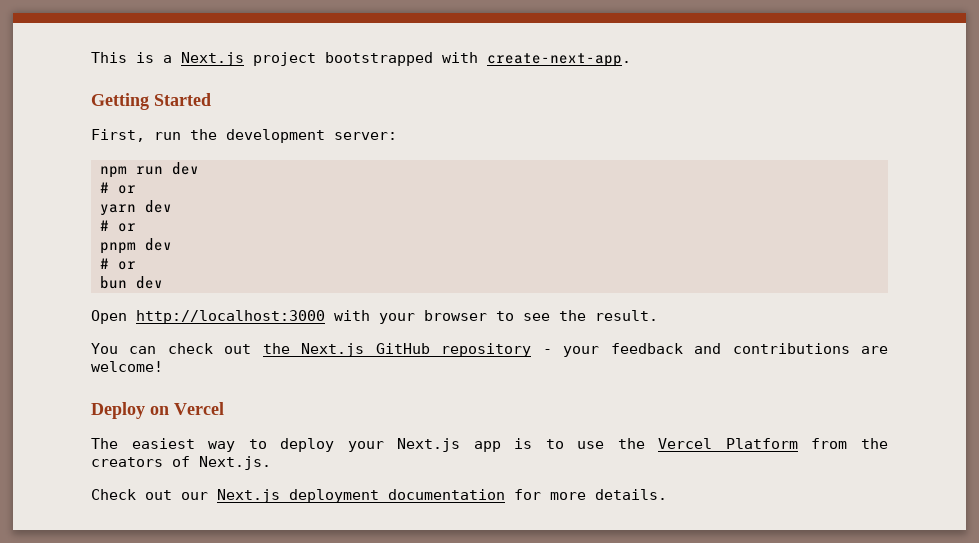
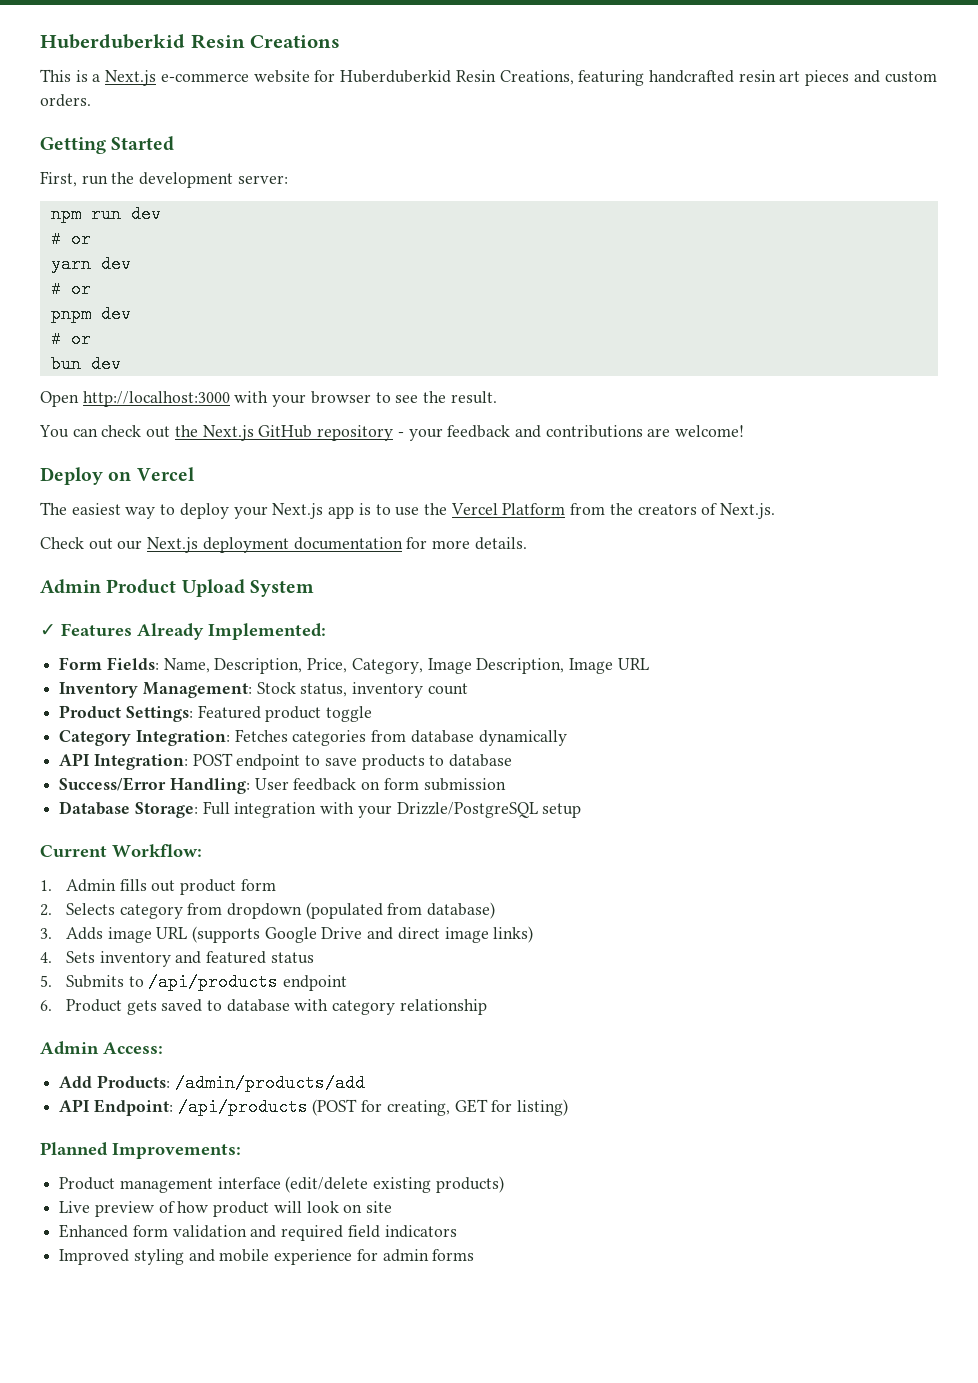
+ Huberduberkid Resin Creations
- This is a Next.js project bootstrapped with create-next-app.
+ This is a Next.js e-commerce website for Huberduberkid Resin Creations, featuring handcrafted resin art pieces and custom orders.
+ Admin Product Upload System
+ ✓ Features Already Implemented:
+ Form Fields: Name, Description, Price, Category, Image Description, Image URL
+ Inventory Management: Stock status, inventory count
+ Product Settings: Featured product toggle
+ Category Integration: Fetches categories from database dynamically
+ API Integration: POST endpoint to save products to database
+ Success/Error Handling: User feedback on form submission
+ Database Storage: Full integration with your Drizzle/PostgreSQL setup
+ Current Workflow:
+ 1. Admin fills out product form
+ 2. Selects category from dropdown (populated from database)
+ 3. Adds image URL (supports Google Drive and direct image links)
+ 4. Sets inventory and featured status
+ 5. Submits to /api/products endpoint
+ 6. Product gets saved to database with category relationship
+ Admin Access:
+ Add Products: /admin/products/add
+ API Endpoint: /api/products (POST for creating, GET for listing)
+ Planned Improvements:
+ Product management interface (edit/delete existing products)
+ Live preview of how product will look on site
+ Enhanced form validation and required field indicators
+ Improved styling and mobile experience for admin forms

